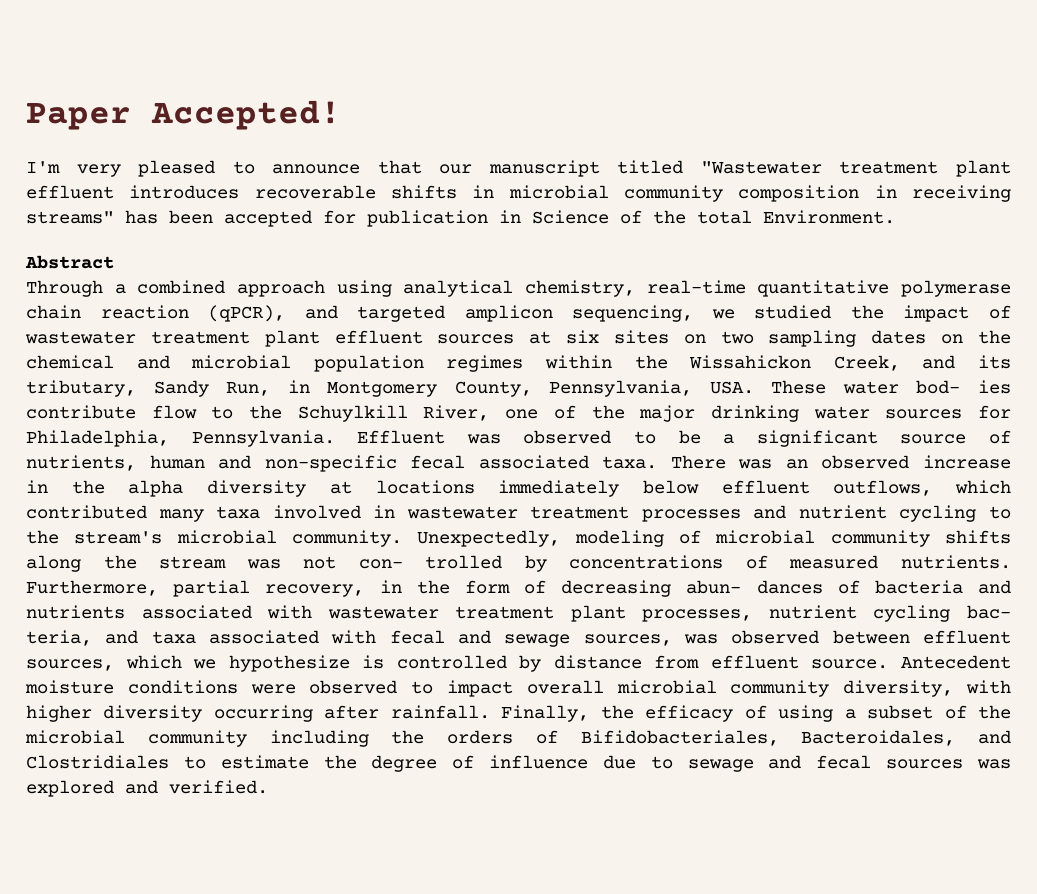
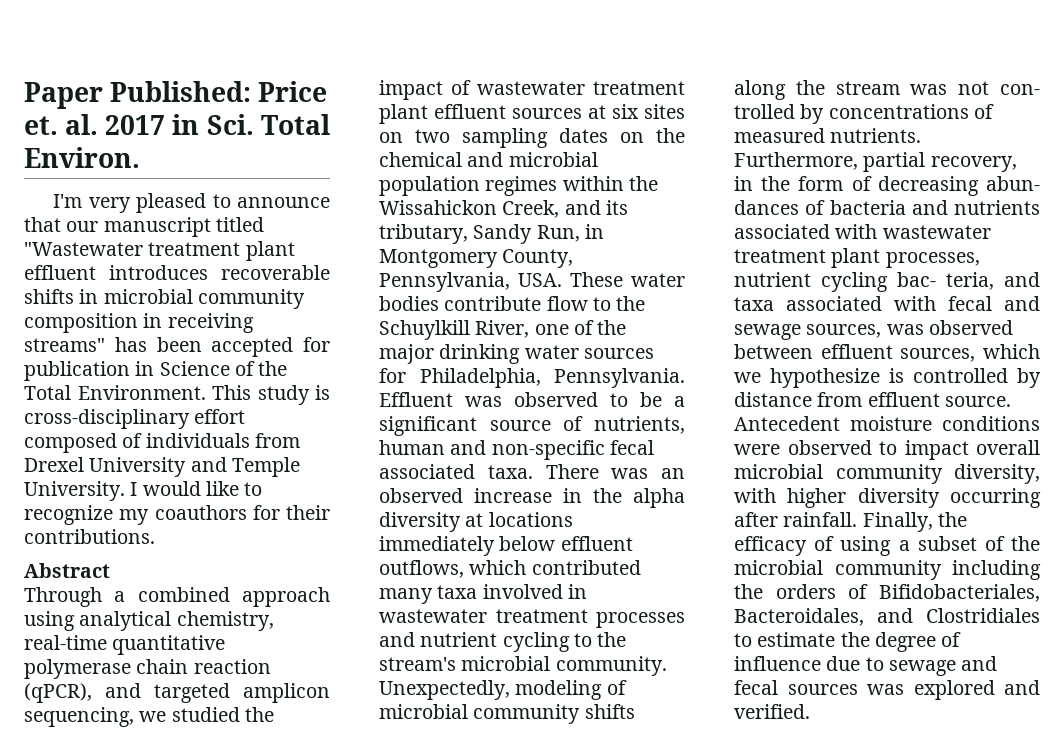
- Paper Accepted!
+ Paper Published: Price et. al. 2017 in Sci. Total Environ.
- I'm very pleased to announce that our manuscript titled "Wastewater treatment plant effluent introduces recoverable shifts in microbial community composition in receiving streams" has been accepted for publication in Science of the total Environment.
+ I'm very pleased to announce that our manuscript titled "Wastewater treatment plant effluent introduces recoverable shifts in microbial community composition in receiving streams" has been accepted for publication in Science of the Total Environment. This study is cross-disciplinary effort composed of individuals from Drexel University and Temple University. I would like to recognize my coauthors for their contributions.
- Through a combined approach using analytical chemistry, real-time quantitative polymerase chain reaction (qPCR), and targeted amplicon sequencing, we studied the impact of wastewater treatment plant effluent sources at six sites on two sampling dates on the chemical and microbial population regimes within the Wissahickon Creek, and its tributary, Sandy Run, in Montgomery County, Pennsylvania, USA. These water bod- ies contribute flow to the Schuylkill River, one of the major drinking water sources for Philadelphia, Pennsylvania.
+ Through a combined approach using analytical chemistry, real-time quantitative polymerase chain reaction (qPCR), and targeted amplicon sequencing, we studied the impact of wastewater treatment plant effluent sources at six sites on two sampling dates on the chemical and microbial population regimes within the Wissahickon Creek, and its tributary, Sandy Run, in Montgomery County, Pennsylvania, USA. These water bodies contribute flow to the Schuylkill River, one of the major drinking water sources for Philadelphia, Pennsylvania.

